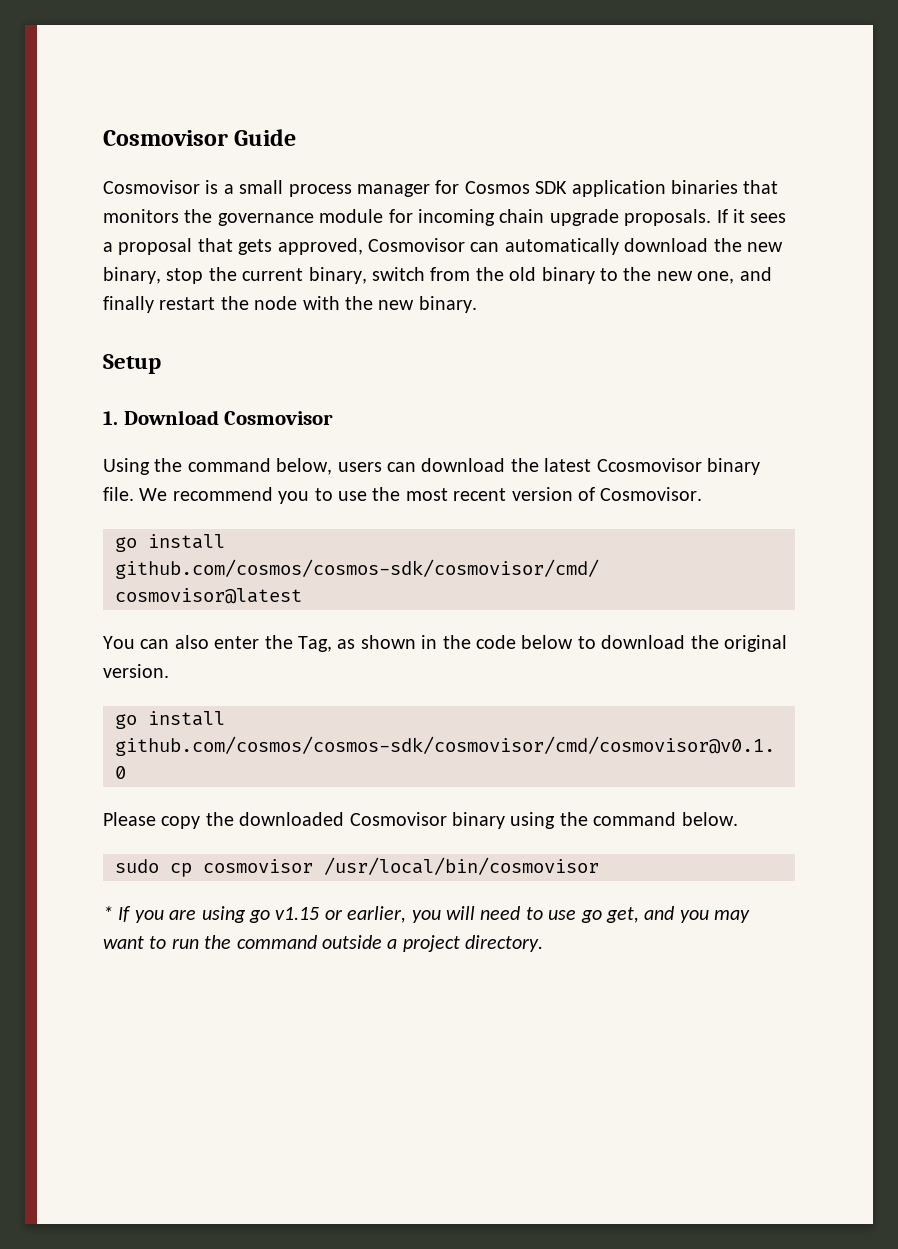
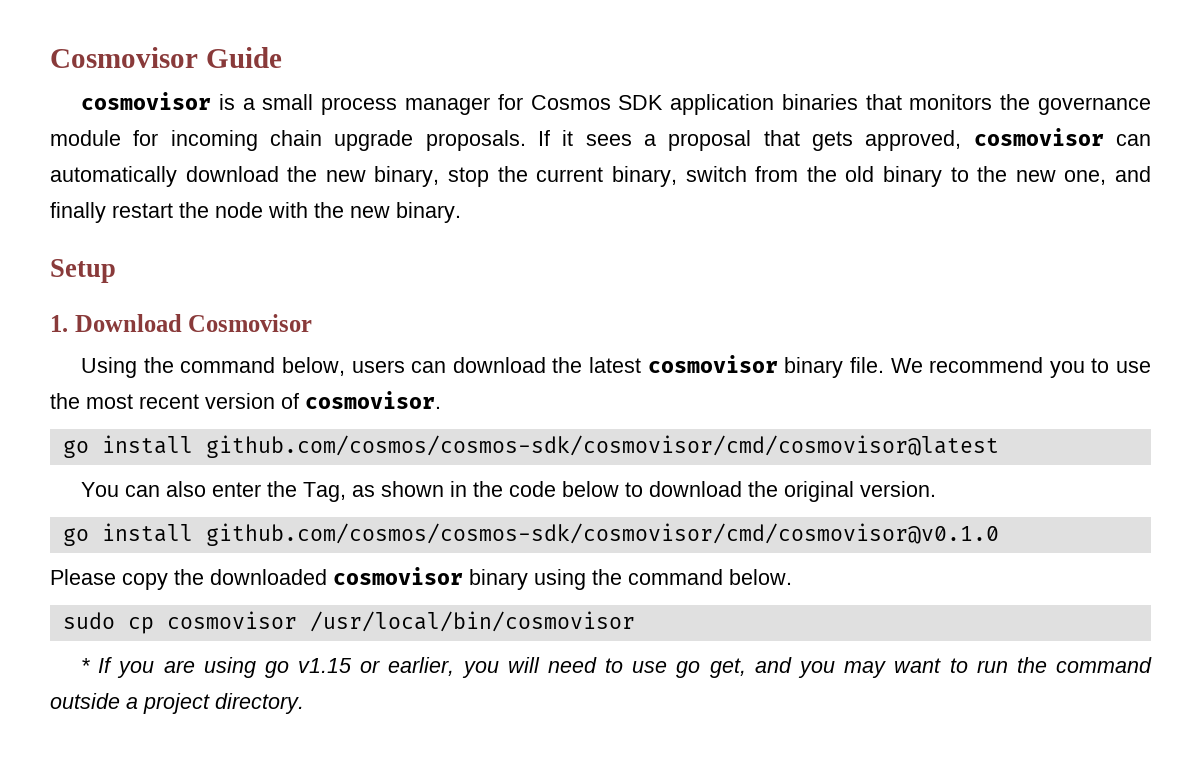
- Cosmovisor is a small process manager for Cosmos SDK application binaries that monitors the governance module for incoming chain upgrade proposals.
+ cosmovisor is a small process manager for Cosmos SDK application binaries that monitors the governance module for incoming chain upgrade proposals.
- If it sees a proposal that gets approved, Cosmovisor can automatically download the new binary, stop the current binary, switch from the old binary to the new one, and finally restart the node with the new binary.
+ If it sees a proposal that gets approved, cosmovisor can automatically download the new binary, stop the current binary, switch from the old binary to the new one, and finally restart the node with the new binary.
- Using the command below, users can download the latest Ccosmovisor binary file.
+ Using the command below, users can download the latest cosmovisor binary file.
- We recommend you to use the most recent version of Cosmovisor.
+ We recommend you to use the most recent version of cosmovisor.
- Please copy the downloaded Cosmovisor binary using the command below.
+ Please copy the downloaded cosmovisor binary using the command below.

